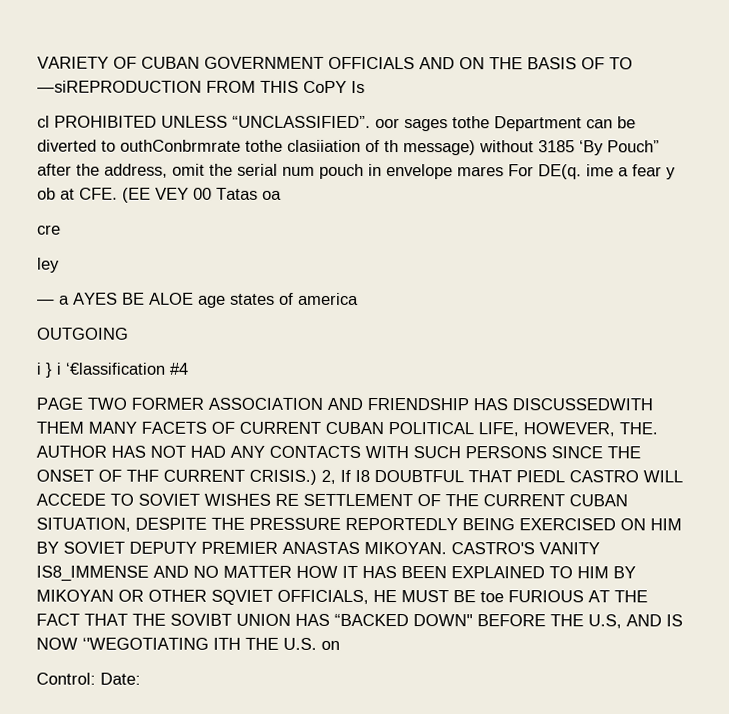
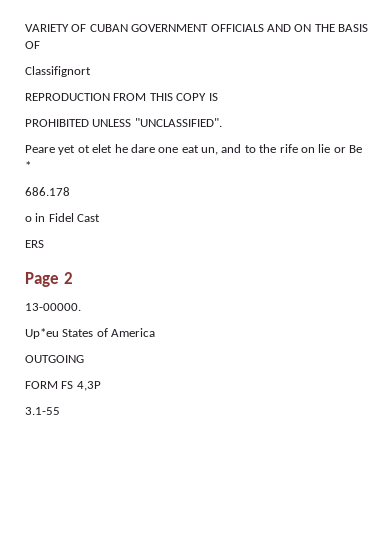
- VARIETY OF CUBAN GOVERNMENT OFFICIALS AND ON THE BASIS OF TO —siREPRODUCTION FROM THIS CoPY Is
- cl PROHIBITED UNLESS “UNCLASSIFIED”. oor sages tothe Department can be diverted to outhConbrmrate tothe clasiiation of th message) without 3185 ‘By Pouch” after the address, omit the serial num pouch in envelope mares For DE(q. ime a fear y ob at CFE. (EE VEY 00 Tatas oa
- cre
- ley
- — a AYES BE ALOE age states of america
+ VARIETY OF CUBAN GOVERNMENT OFFICIALS AND ON THE BASIS OF
+ Classifignort
+ REPRODUCTION FROM THIS COPY IS
+ PROHIBITED UNLESS "UNCLASSIFIED".
+ Peare yet ot elet he dare one eat un, and to the rife on lie or Be *
+ 686.178
+ o in Fidel Cast
+ ERS
+ Page 2
+ 13-00000.
+ Up*eu States of America
  OUTGOING
- i } i ‘€lassification #4
- PAGE TWO FORMER ASSOCIATION AND FRIENDSHIP HAS DISCUSSEDWITH THEM MANY FACETS OF CURRENT CUBAN POLITICAL LIFE, HOWEVER, THE. AUTHOR HAS NOT HAD ANY CONTACTS WITH SUCH PERSONS SINCE THE ONSET OF THF CURRENT CRISIS.) 2, If I8 DOUBTFUL THAT PIEDL CASTRO WILL ACCEDE TO SOVIET WISHES RE SETTLEMENT OF THE CURRENT CUBAN SITUATION, DESPITE THE PRESSURE REPORTEDLY BEING EXERCISED ON HIM BY SOVIET DEPUTY PREMIER ANASTAS MIKOYAN. CASTRO'S VANITY IS8_IMMENSE AND NO MATTER HOW IT HAS BEEN EXPLAINED TO HIM BY MIKOYAN OR OTHER SQVIET OFFICIALS, HE MUST BE toe FURIOUS AT THE FACT THAT THE SOVIBT UNION HAS “BACKED DOWN" BEFORE THE U.S, AND IS NOW ‘'WEGOTIATING ITH THE U.S. on
- Control: Date:
+ FORM FS 4,3P
+ 3.1-55

